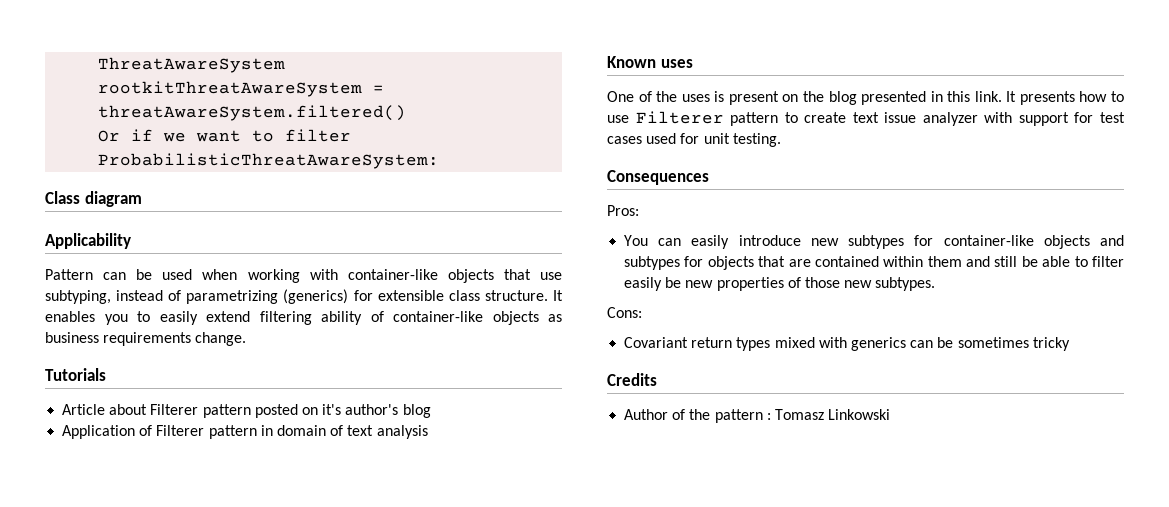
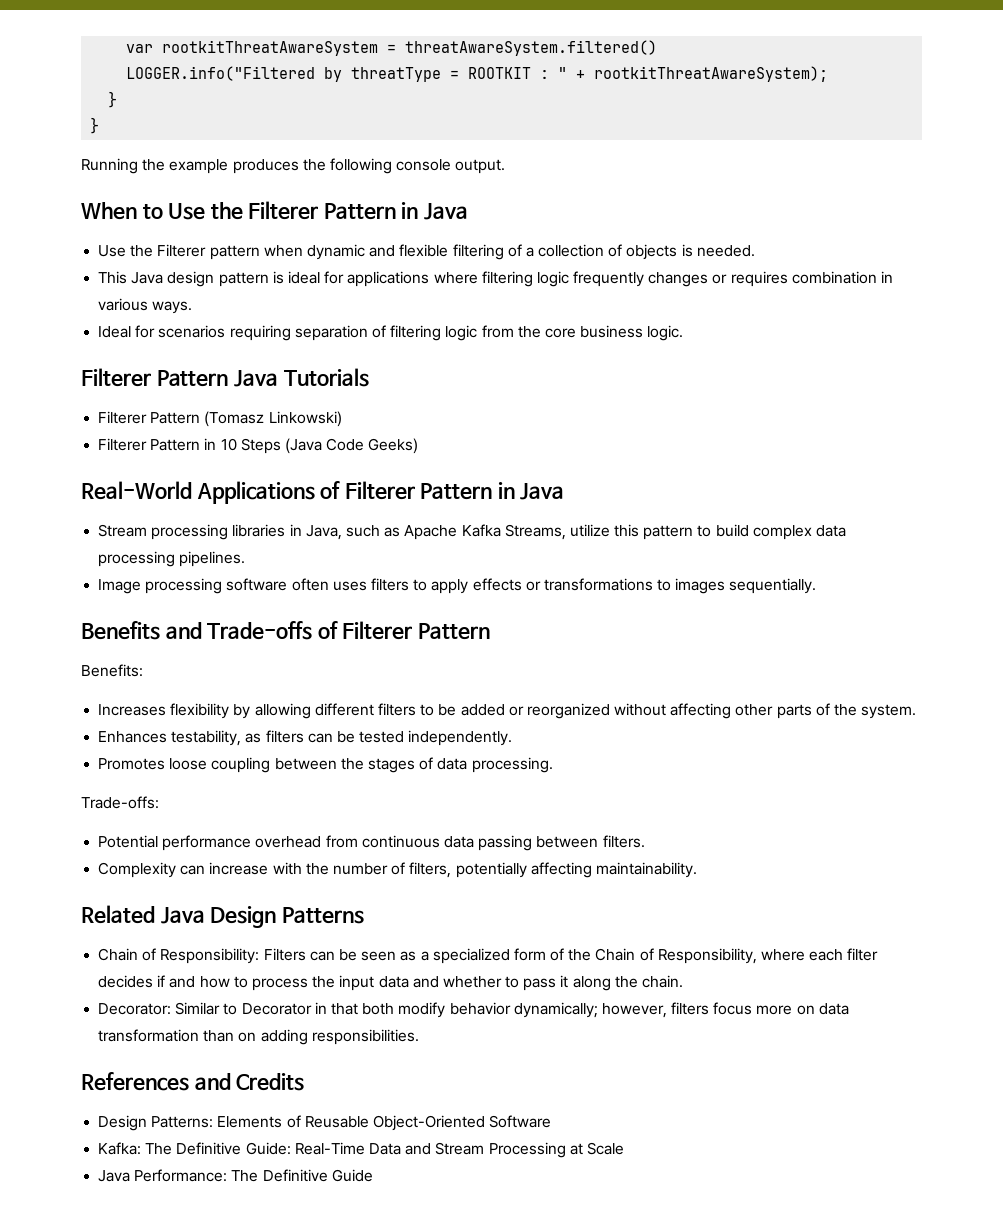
- ThreatAwareSystem rootkitThreatAwareSystem = threatAwareSystem.filtered()
+ var rootkitThreatAwareSystem = threatAwareSystem.filtered()
- Or if we want to filter ProbabilisticThreatAwareSystem:
- Class diagram
- Applicability
- Pattern can be used when working with container-like objects that use subtyping, instead of parametrizing (generics) for extensible class structure. It enables you to easily extend filtering ability of container-like objects as business requirements change.
- Tutorials
- Article about Filterer pattern posted on it's author's blog
- Application of Filterer pattern in domain of text analysis
- Known uses
- One of the uses is present on the blog presented in this link. It presents how to use Filterer pattern to create text issue analyzer with support for test cases used for unit testing.
- Consequences
- Pros:
- You can easily introduce new subtypes for container-like objects and subtypes for objects that are contained within them and still be able to filter easily be new properties of those new subtypes.
- Cons:
- Covariant return types mixed with generics can be sometimes tricky
- Credits
- Author of the pattern : Tomasz Linkowski
+ LOGGER.info("Filtered by threatType = ROOTKIT : " + rootkitThreatAwareSystem);
+ }
+ }
+ Running the example produces the following console output.
+ When to Use the Filterer Pattern in Java
+ Use the Filterer pattern when dynamic and flexible filtering of a collection of objects is needed.
+ This Java design pattern is ideal for applications where filtering logic frequently changes or requires combination in various ways.
+ Ideal for scenarios requiring separation of filtering logic from the core business logic.
+ Filterer Pattern Java Tutorials
+ Filterer Pattern (Tomasz Linkowski)
+ Filterer Pattern in 10 Steps (Java Code Geeks)
+ Real-World Applications of Filterer Pattern in Java
+ Stream processing libraries in Java, such as Apache Kafka Streams, utilize this pattern to build complex data processing pipelines.
+ Image processing software often uses filters to apply effects or transformations to images sequentially.
+ Benefits and Trade-offs of Filterer Pattern
+ Benefits:
+ Increases flexibility by allowing different filters to be added or reorganized without affecting other parts of the system.
+ Enhances testability, as filters can be tested independently.
+ Promotes loose coupling between the stages of data processing.
+ Trade-offs:
+ Potential performance overhead from continuous data passing between filters.
+ Complexity can increase with the number of filters, potentially affecting maintainability.
+ Related Java Design Patterns
+ Chain of Responsibility: Filters can be seen as a specialized form of the Chain of Responsibility, where each filter decides if and how to process the input data and whether to pass it along the chain.
+ Decorator: Similar to Decorator in that both modify behavior dynamically; however, filters focus more on data transformation than on adding responsibilities.
+ References and Credits
+ Design Patterns: Elements of Reusable Object-Oriented Software
+ Kafka: The Definitive Guide: Real-Time Data and Stream Processing at Scale
+ Java Performance: The Definitive Guide

